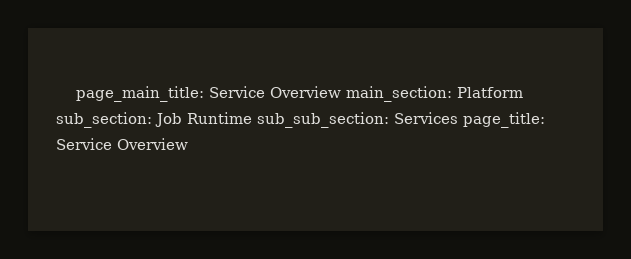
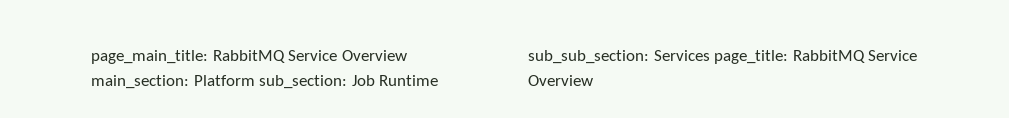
- page_main_title: Service Overview main_section: Platform sub_section: Job Runtime sub_sub_section: Services page_title: Service Overview
+ page_main_title: RabbitMQ Service Overview main_section: Platform sub_section: Job Runtime sub_sub_section: Services page_title: RabbitMQ Service Overview

